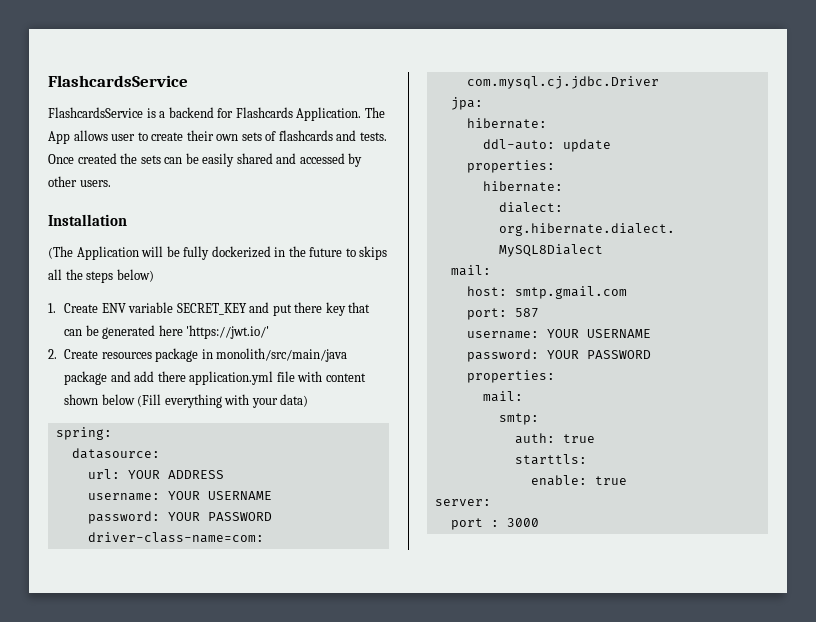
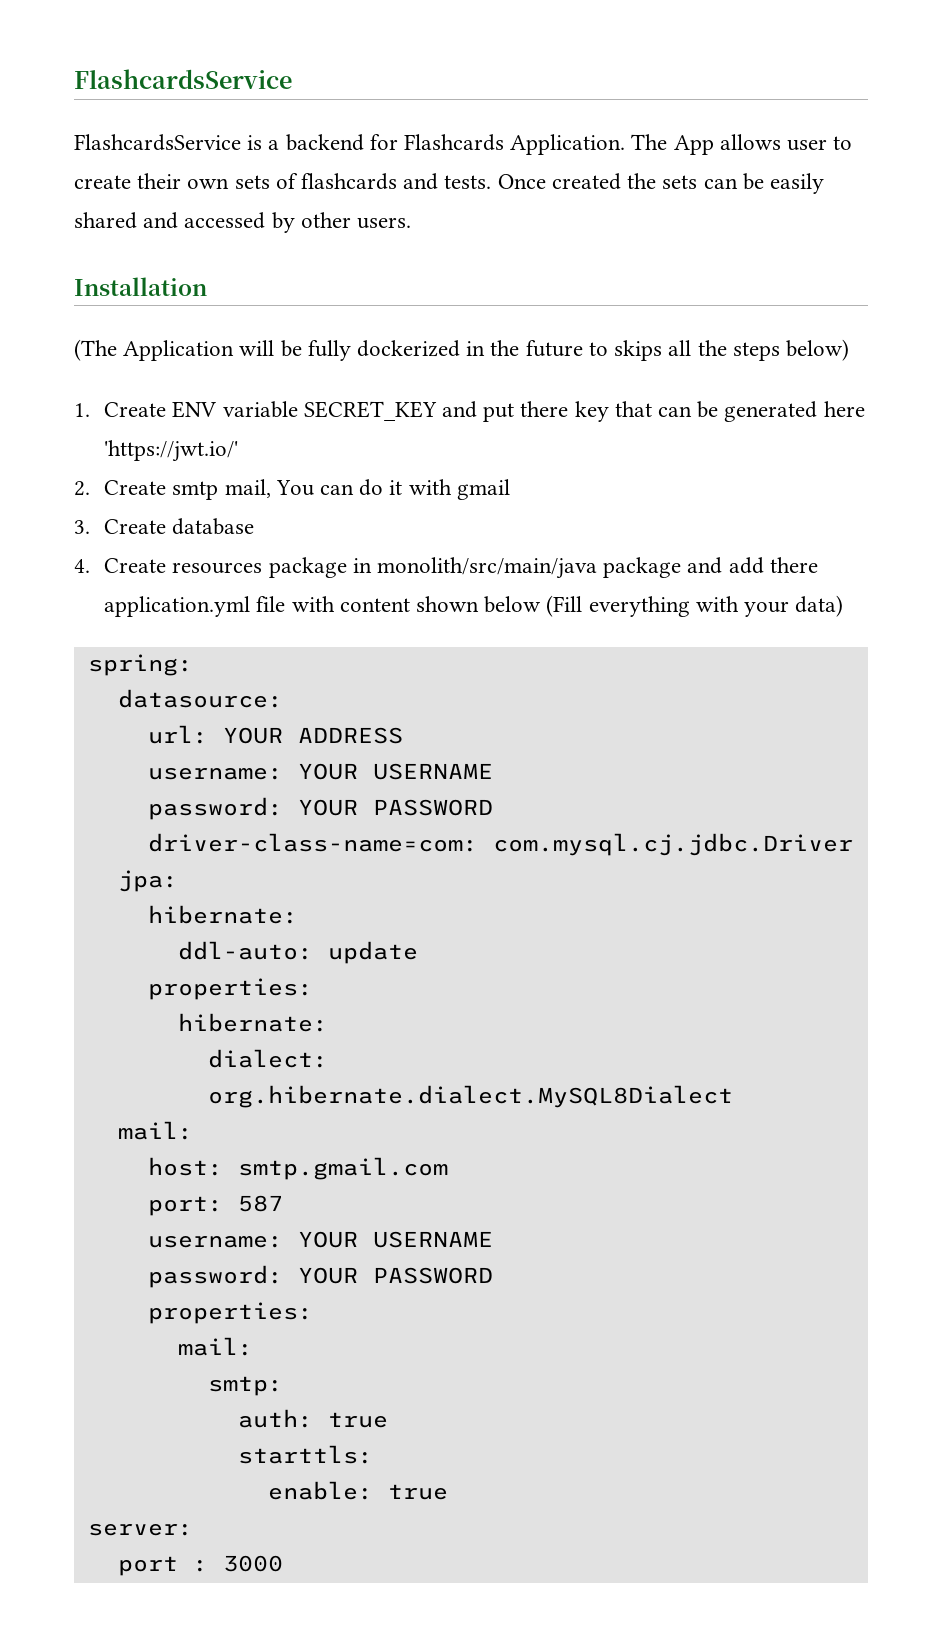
- 2. Create resources package in monolith/src/main/java package and add there application.yml file with content shown below (Fill everything with your data)
+ 2. Create smtp mail, You can do it with gmail
+ 3. Create database
+ 4. Create resources package in monolith/src/main/java package and add there application.yml file with content shown below (Fill everything with your data)

